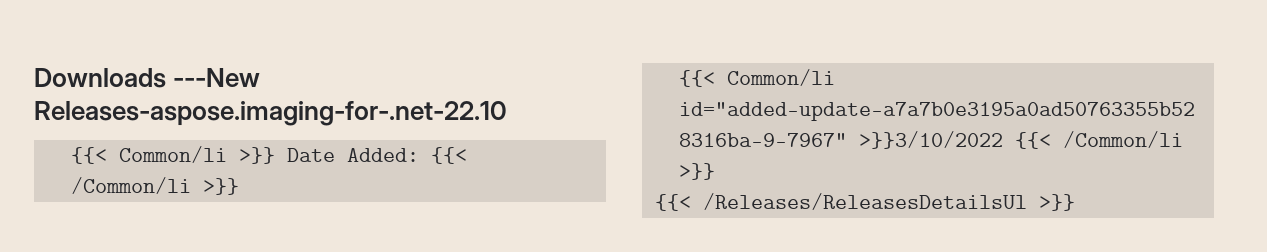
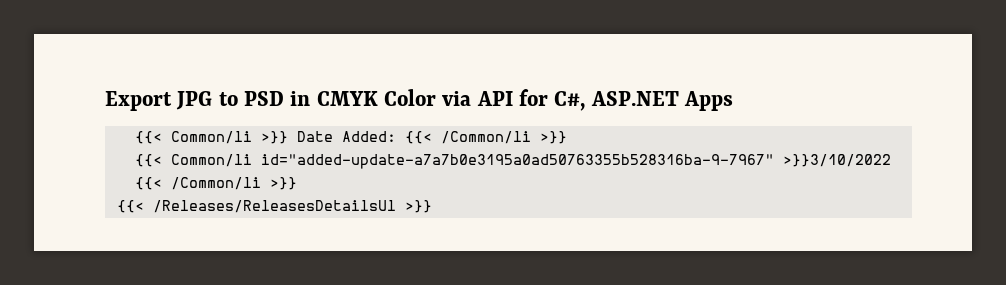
- Downloads ---New Releases-aspose.imaging-for-.net-22.10
+ Export JPG to PSD in CMYK Color via API for C#, ASP.NET Apps

